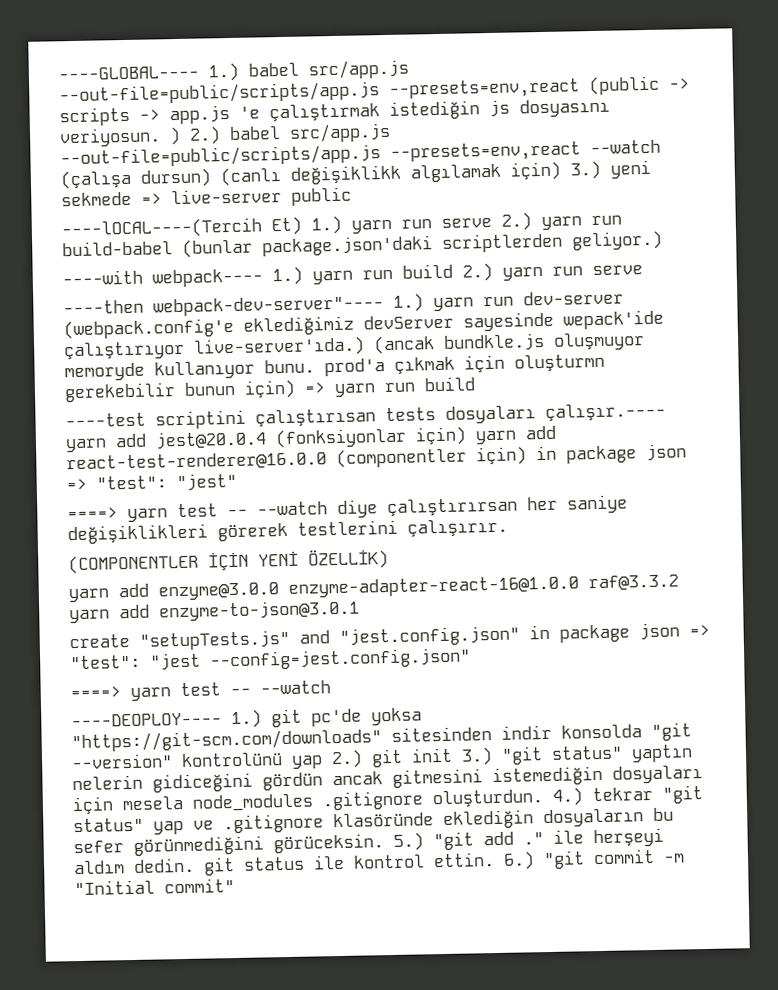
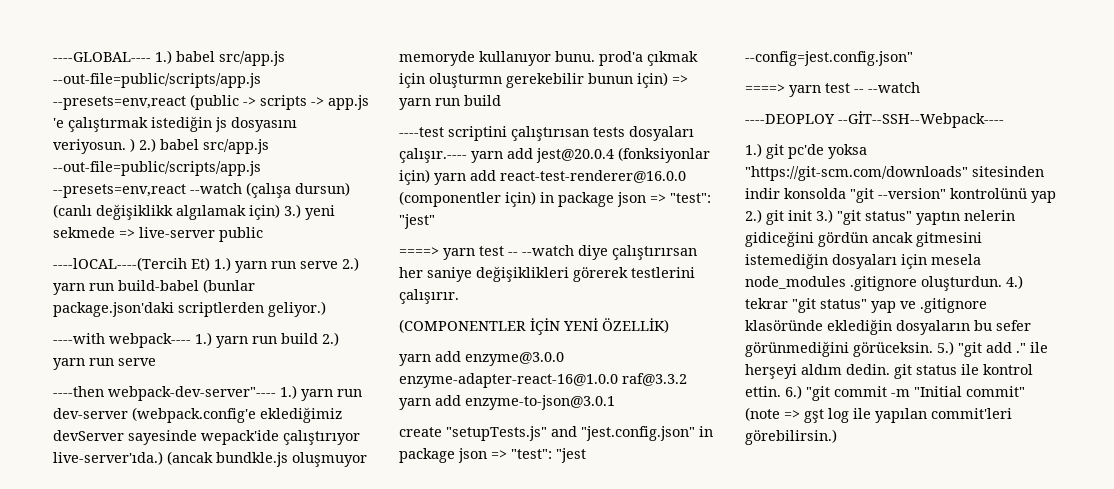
- ----DEOPLOY---- 1.) git pc'de yoksa "https://git-scm.com/downloads" sitesinden indir konsolda "git --version" kontrolünü yap 2.) git init 3.) "git status" yaptın nelerin gidiceğini gördün ancak gitmesini istemediğin dosyaları için mesela node_modules .gitignore oluşturdun.
+ ----DEOPLOY --GİT--SSH--Webpack----
+ 1.) git pc'de yoksa "https://git-scm.com/downloads" sitesinden indir konsolda "git --version" kontrolünü yap 2.) git init 3.) "git status" yaptın nelerin gidiceğini gördün ancak gitmesini istemediğin dosyaları için mesela node_modules .gitignore oluşturdun.
- 6.) "git commit -m "Initial commit"
+ 6.) "git commit -m "Initial commit" (note => gşt log ile yapılan commit'leri görebilirsin.)

